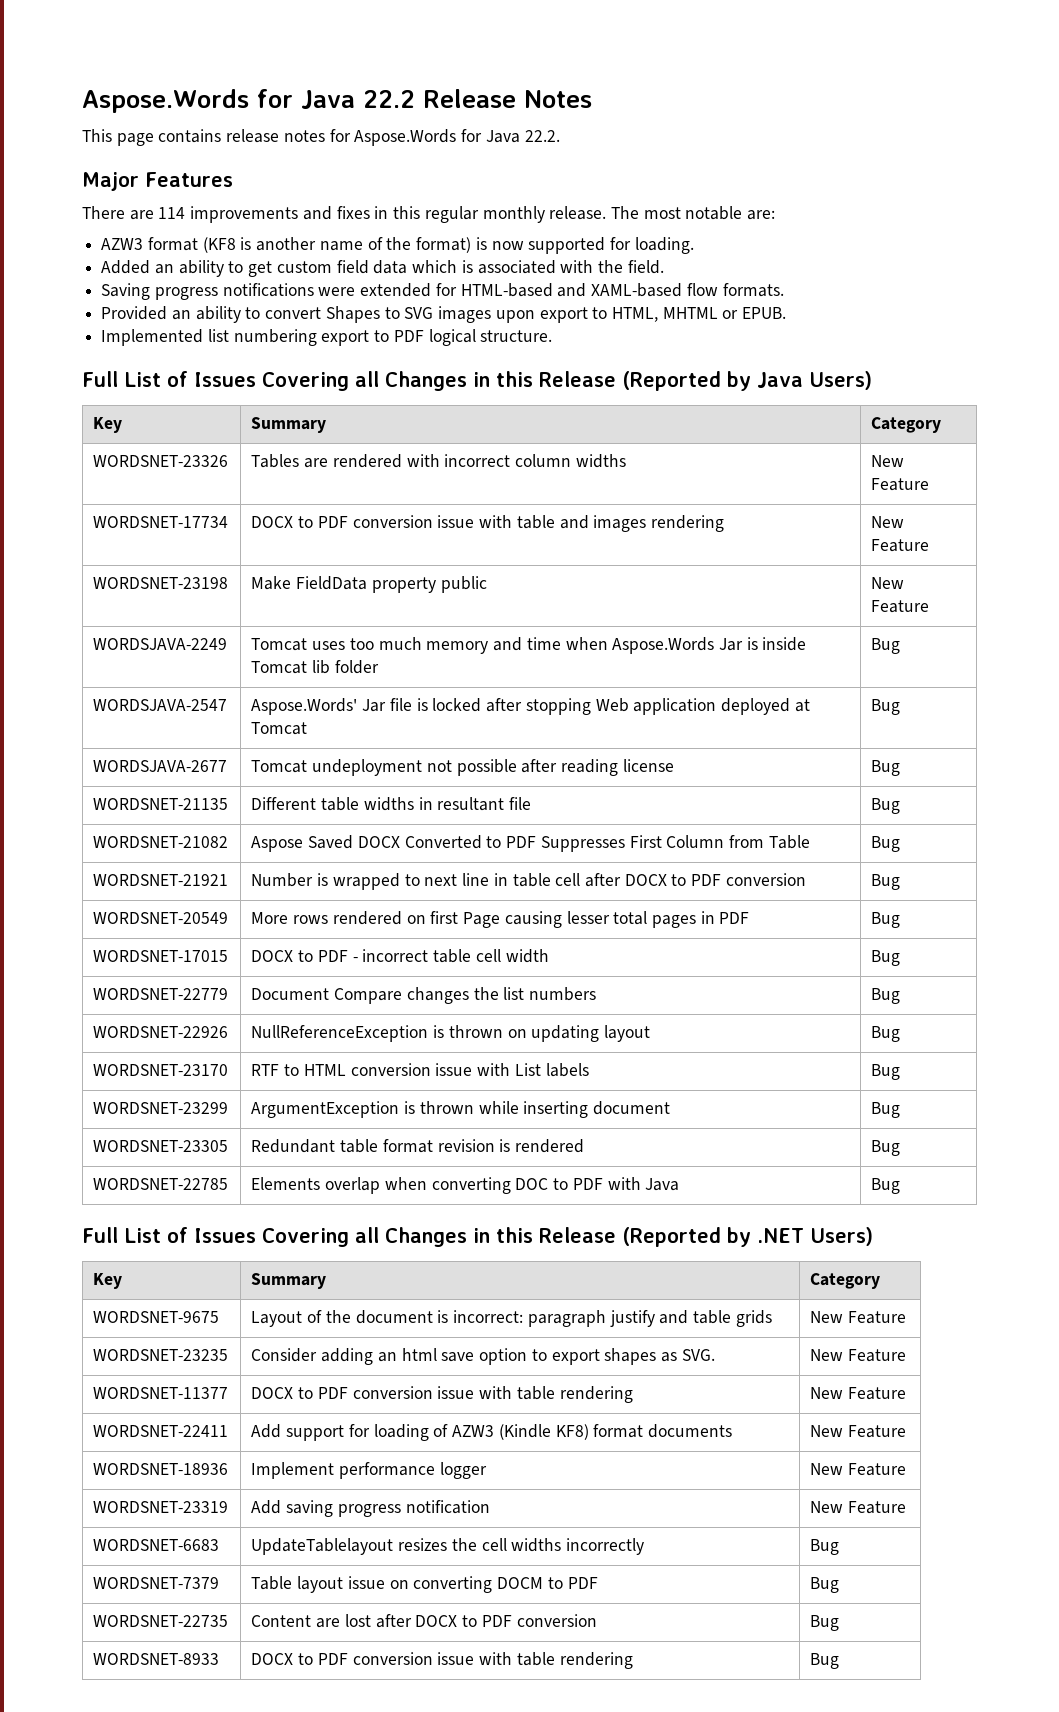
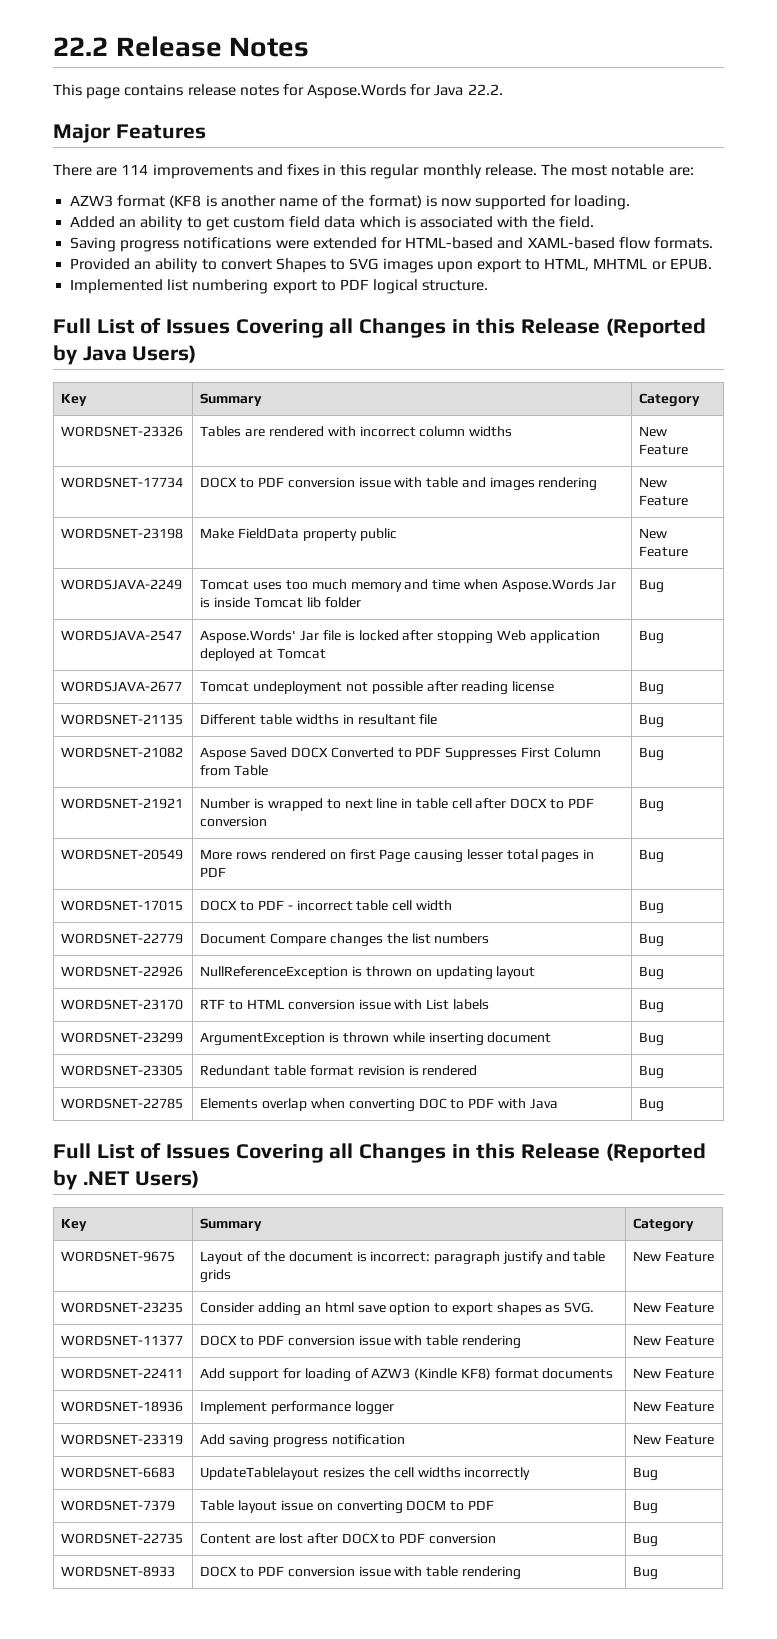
- Aspose.Words for Java 22.2 Release Notes
+ 22.2 Release Notes

